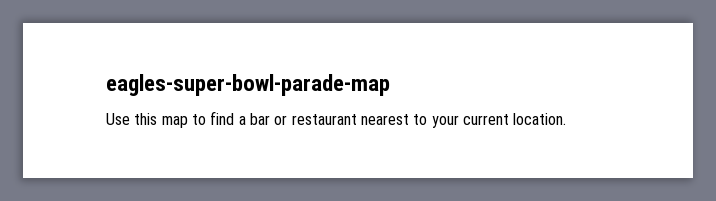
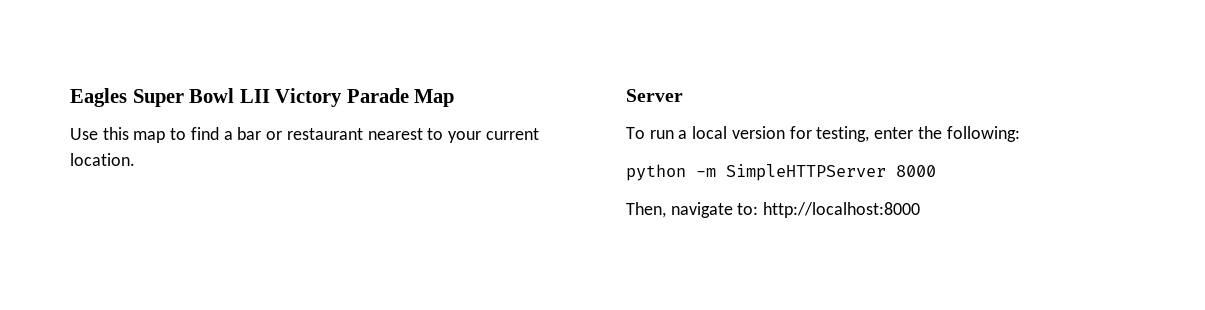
- eagles-super-bowl-parade-map
+ Eagles Super Bowl LII Victory Parade Map
+ Server
+ To run a local version for testing, enter the following:
+ python -m SimpleHTTPServer 8000
+ Then, navigate to: http://localhost:8000

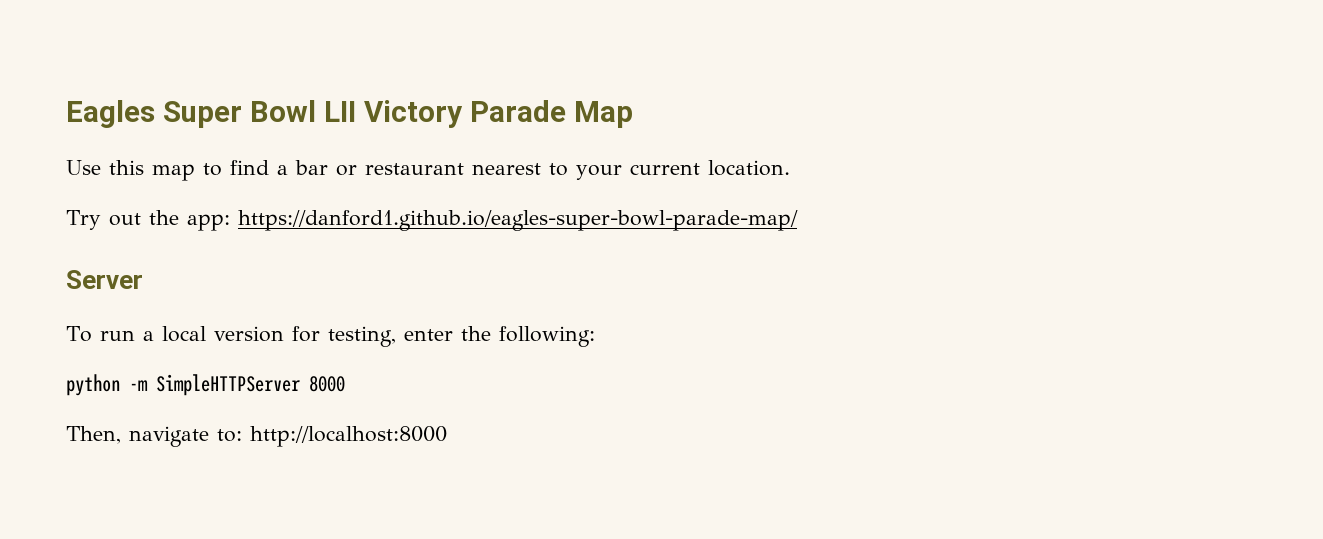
+ Try out the app: https://danford1.github.io/eagles-super-bowl-parade-map/

